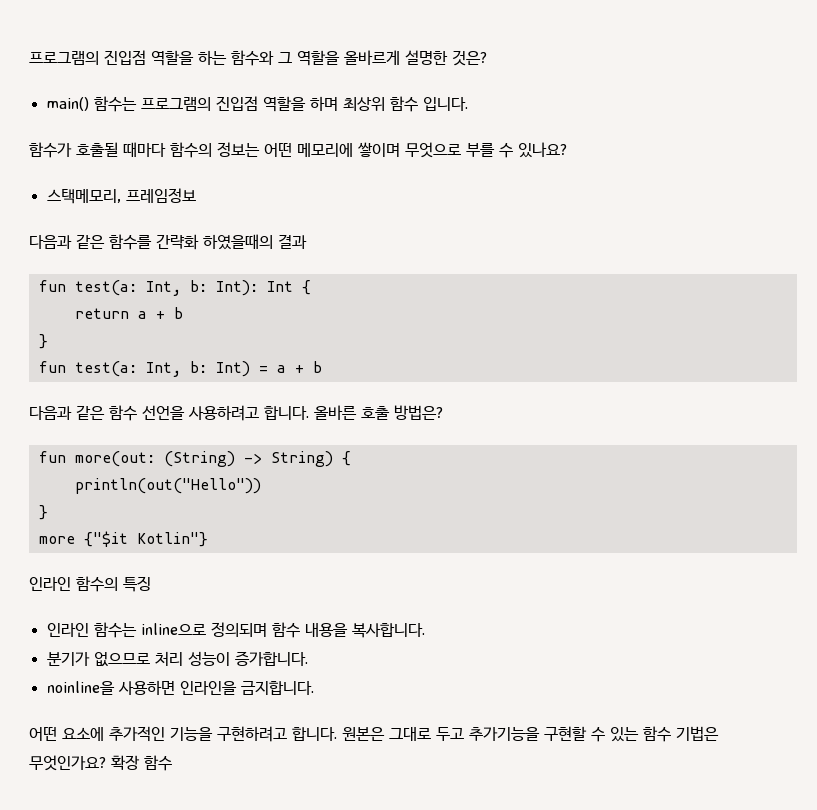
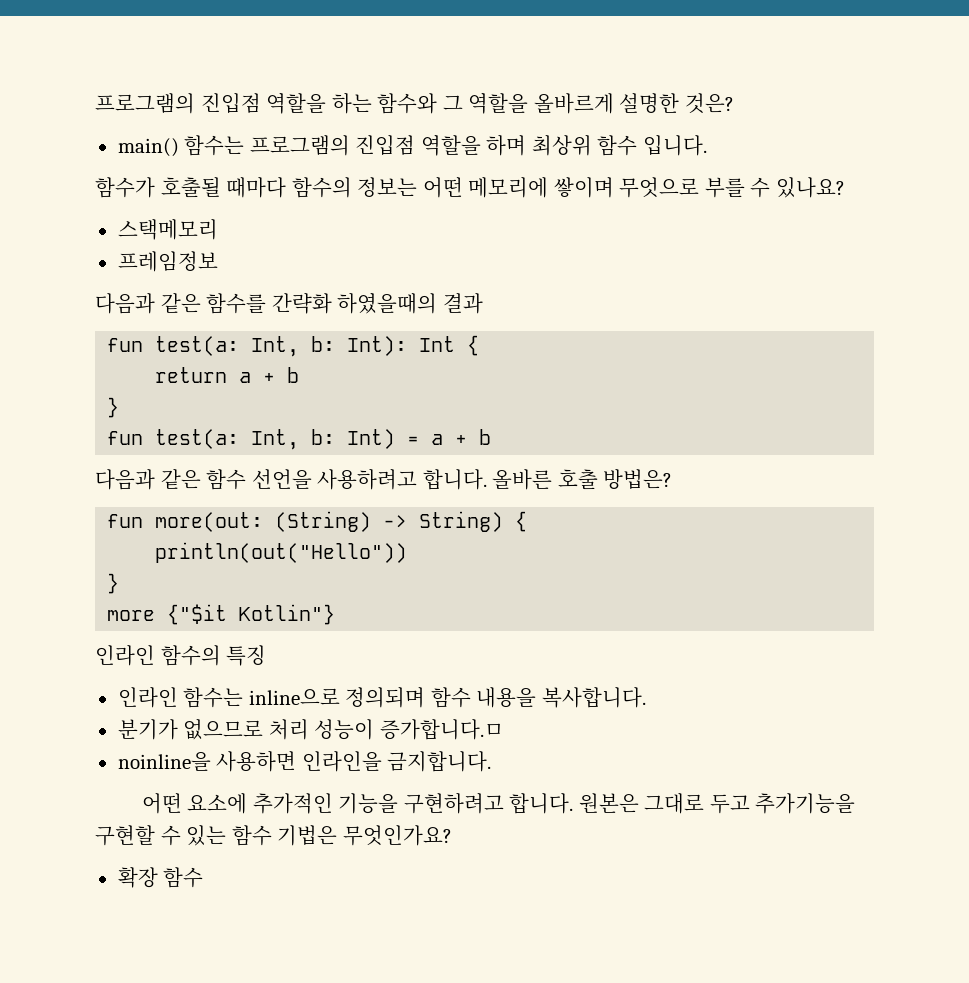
- 스택메모리, 프레임정보
+ 스택메모리
+ 프레임정보
- 분기가 없으므로 처리 성능이 증가합니다.
+ 분기가 없으므로 처리 성능이 증가합니다.ㅁ
- 원본은 그대로 두고 추가기능을 구현할 수 있는 함수 기법은 무엇인가요? 확장 함수
+ 원본은 그대로 두고 추가기능을 구현할 수 있는 함수 기법은 무엇인가요?
+ 확장 함수

